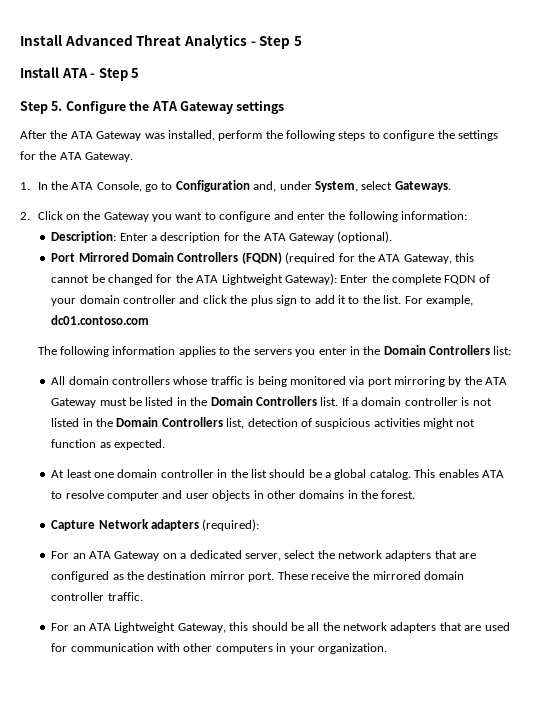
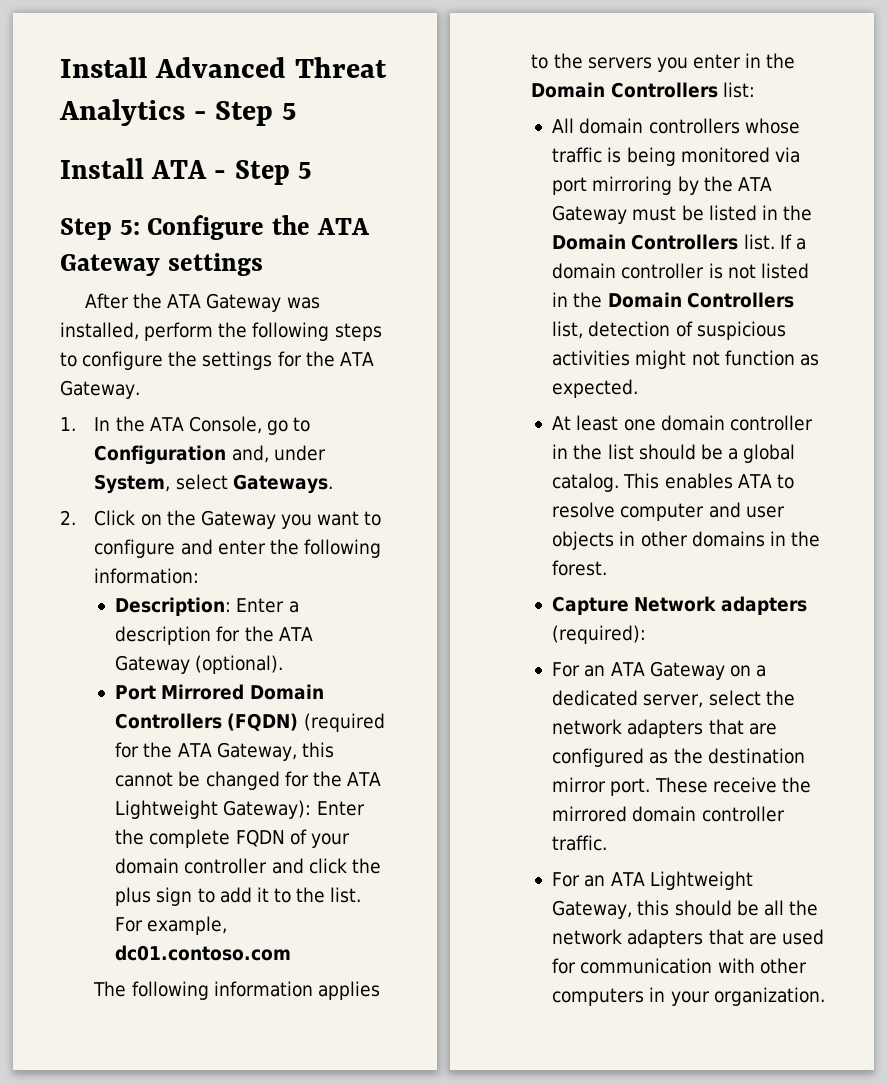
- Step 5. Configure the ATA Gateway settings
+ Step 5: Configure the ATA Gateway settings

